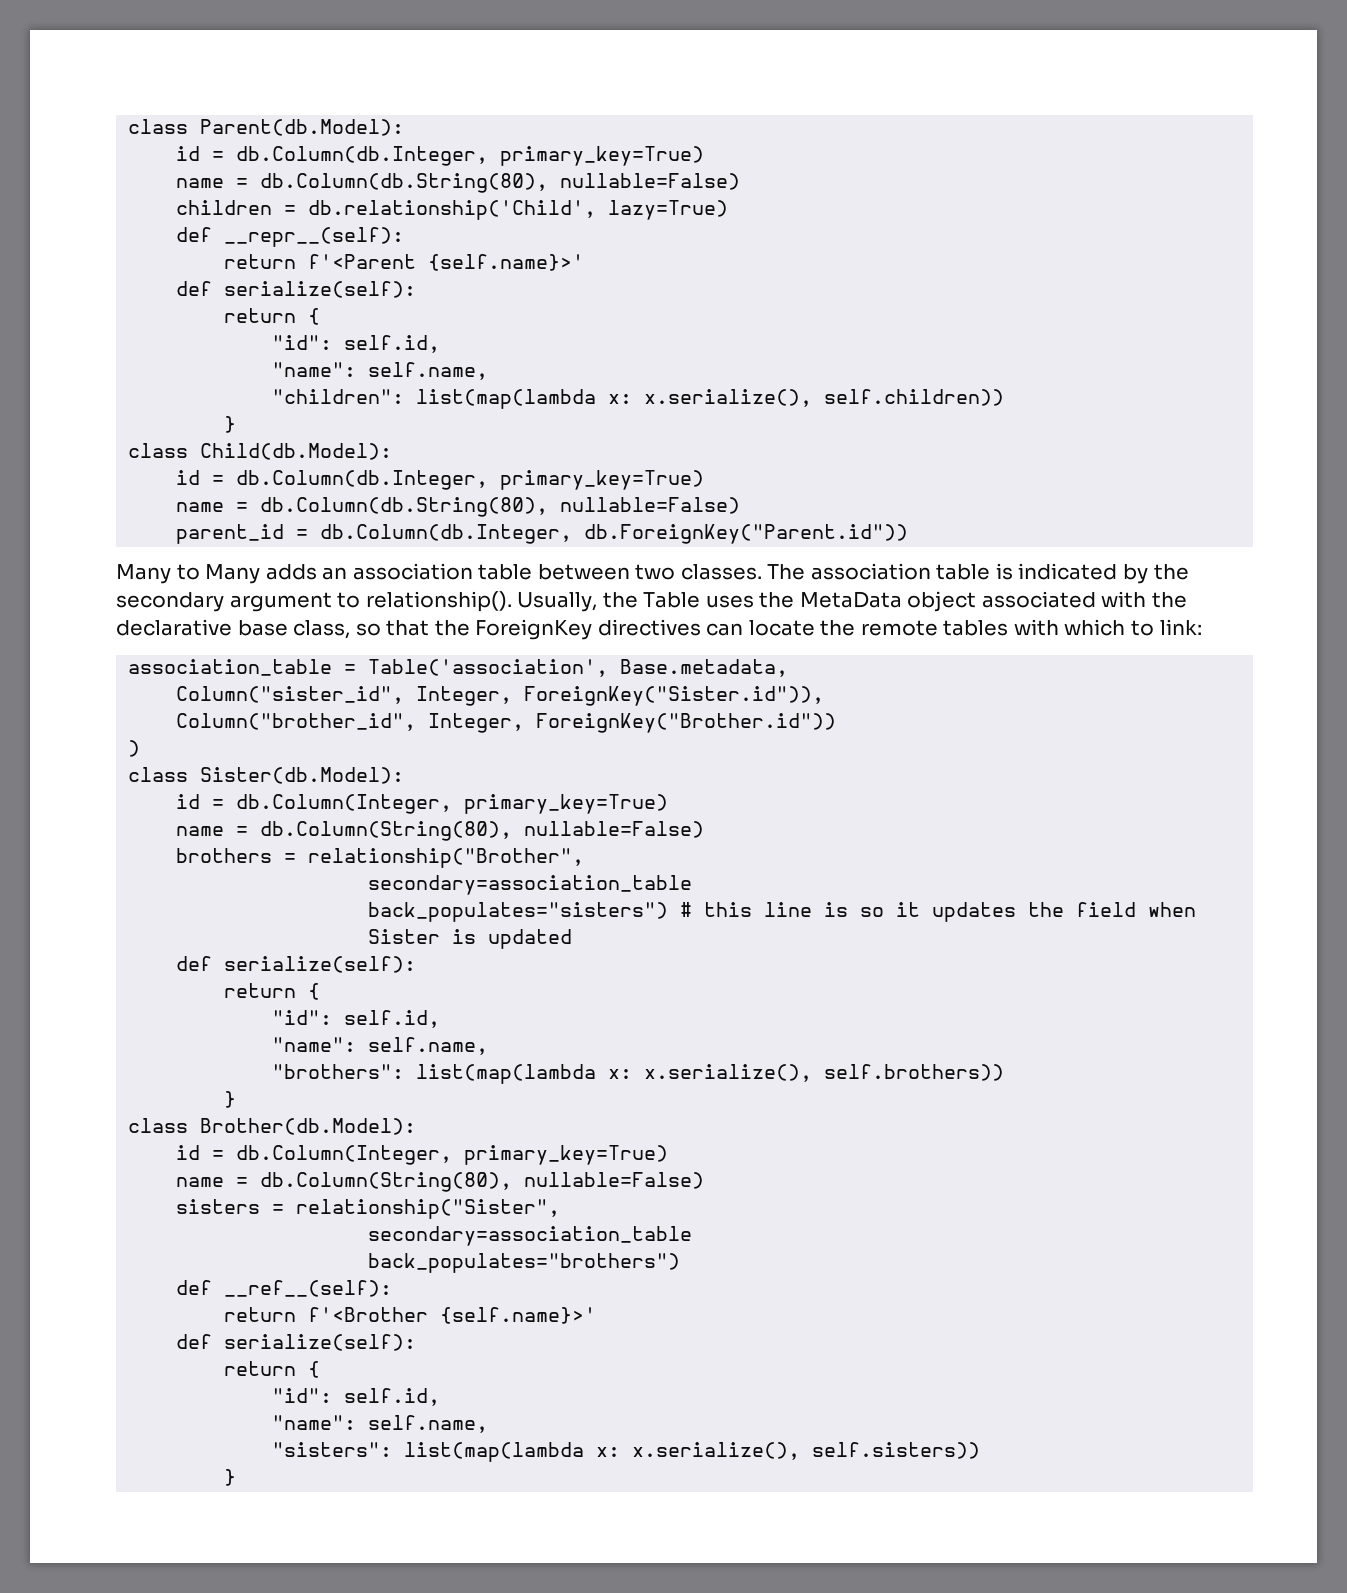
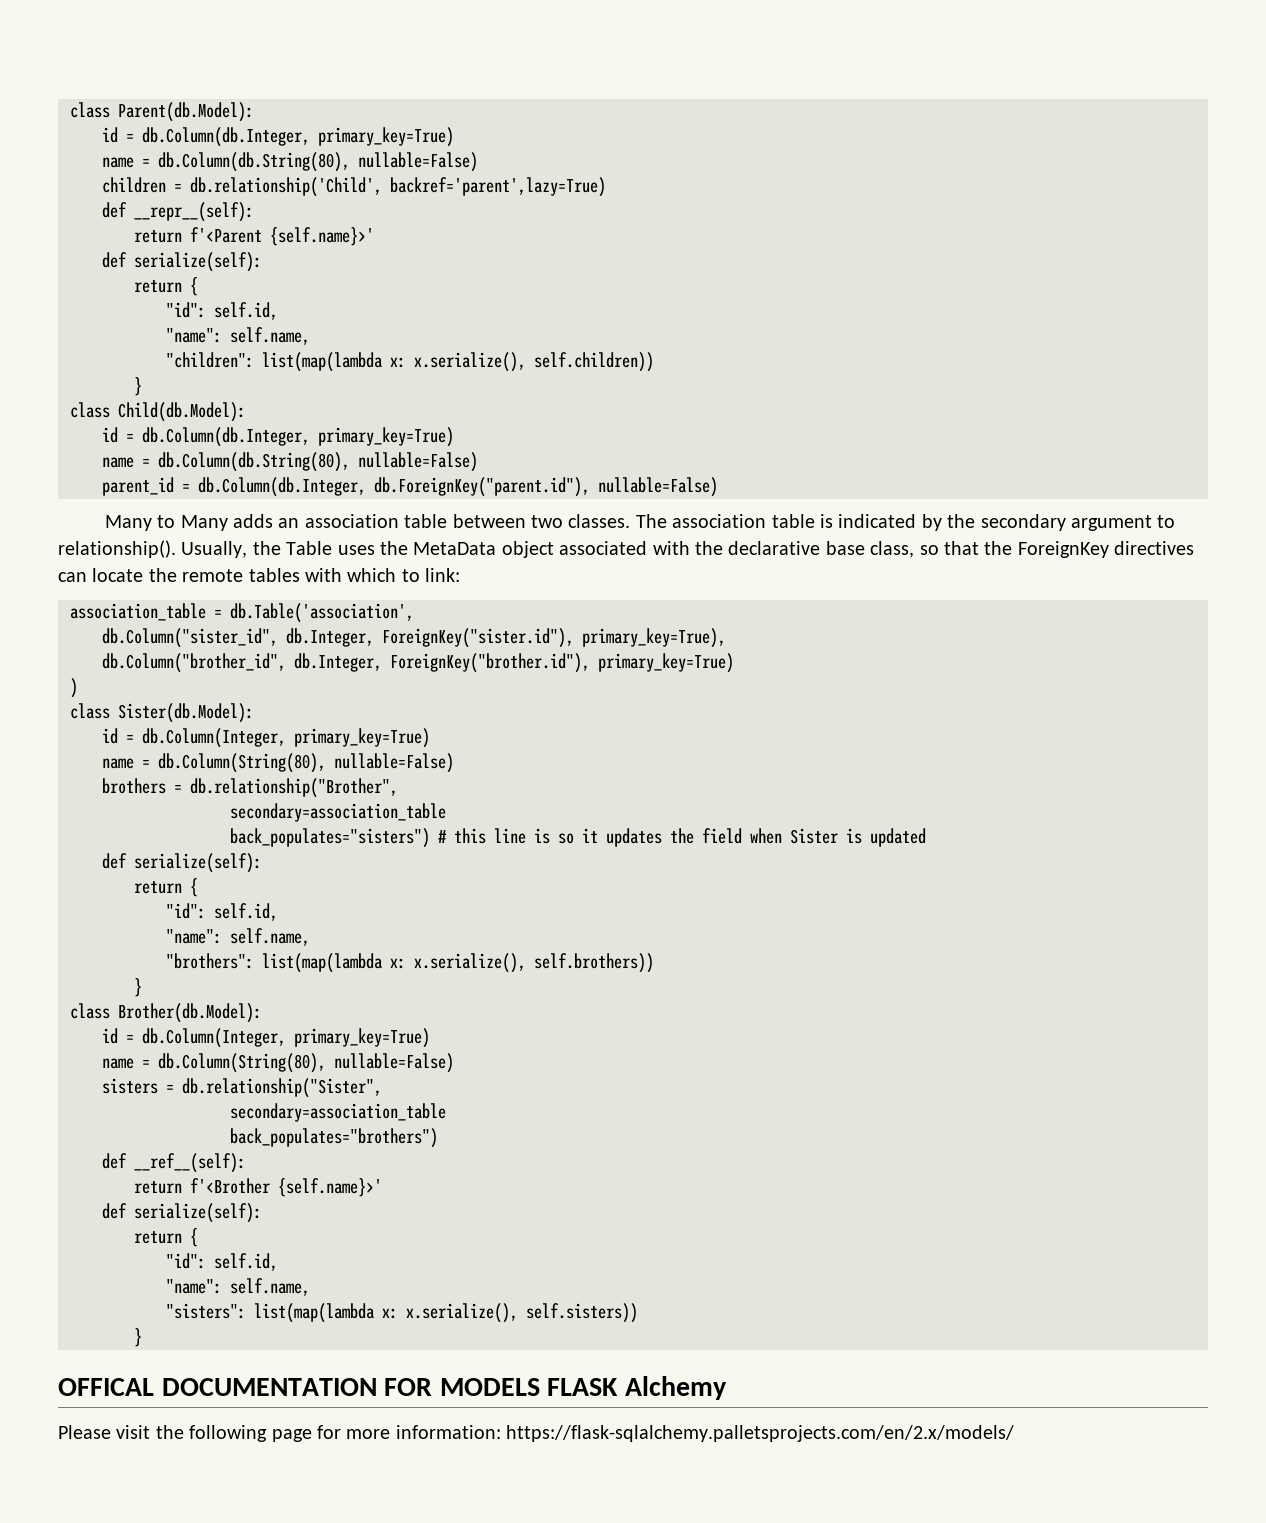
- children = db.relationship('Child', lazy=True)
+ children = db.relationship('Child', backref='parent',lazy=True)
- parent_id = db.Column(db.Integer, db.ForeignKey("Parent.id"))
+ parent_id = db.Column(db.Integer, db.ForeignKey("parent.id"), nullable=False)
- association_table = Table('association', Base.metadata,
- Column("sister_id", Integer, ForeignKey("Sister.id")),
- Column("brother_id", Integer, ForeignKey("Brother.id"))
+ association_table = db.Table('association',
+ db.Column("sister_id", db.Integer, ForeignKey("sister.id"), primary_key=True),
+ db.Column("brother_id", db.Integer, ForeignKey("brother.id"), primary_key=True)
- brothers = relationship("Brother",
+ brothers = db.relationship("Brother",
- sisters = relationship("Sister",
+ sisters = db.relationship("Sister",
+ OFFICAL DOCUMENTATION FOR MODELS FLASK Alchemy
+ Please visit the following page for more information: https://flask-sqlalchemy.palletsprojects.com/en/2.x/models/

